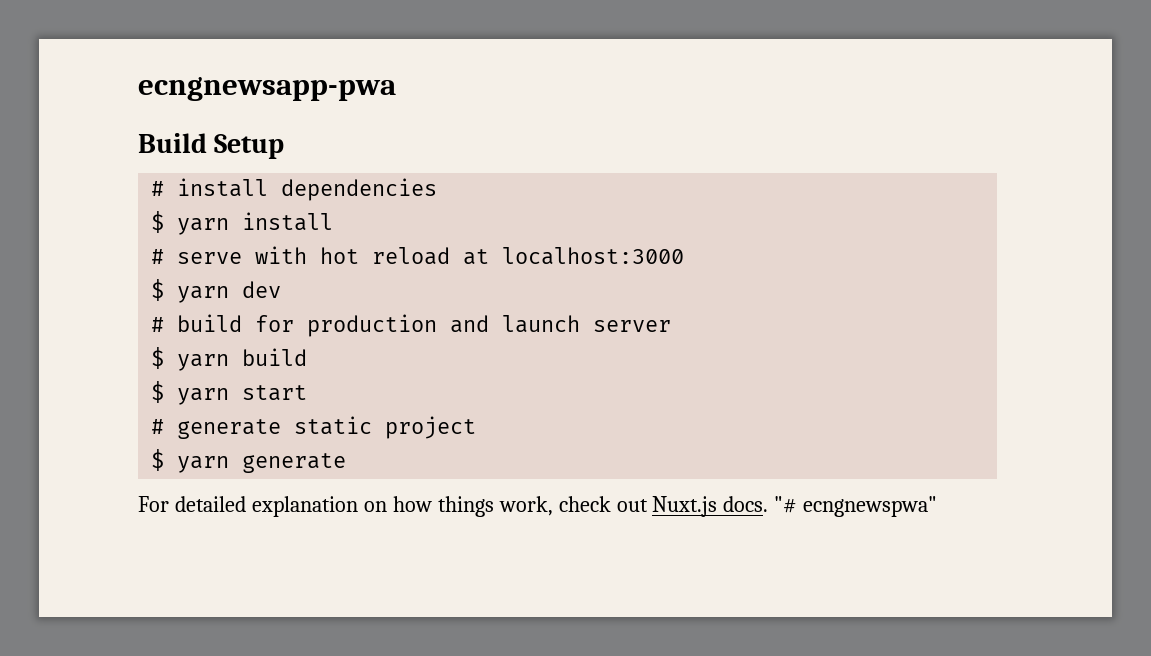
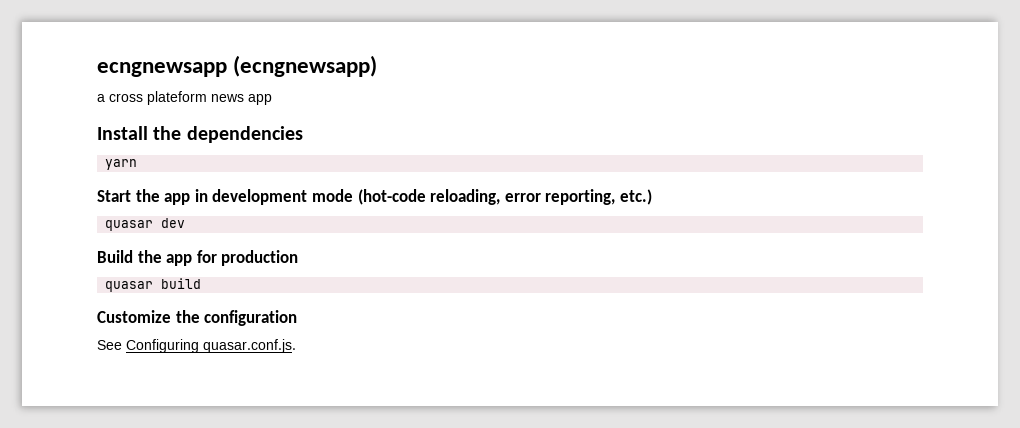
- ecngnewsapp-pwa
- Build Setup
- # install dependencies
- $ yarn install
- # serve with hot reload at localhost:3000
- $ yarn dev
- # build for production and launch server
- $ yarn build
- $ yarn start
- # generate static project
- $ yarn generate
- For detailed explanation on how things work, check out Nuxt.js docs. "# ecngnewspwa"
+ ecngnewsapp (ecngnewsapp)
+ a cross plateform news app
+ Install the dependencies
+ yarn
+ Start the app in development mode (hot-code reloading, error reporting, etc.)
+ quasar dev
+ Build the app for production
+ quasar build
+ Customize the configuration
+ See Configuring quasar.conf.js.

